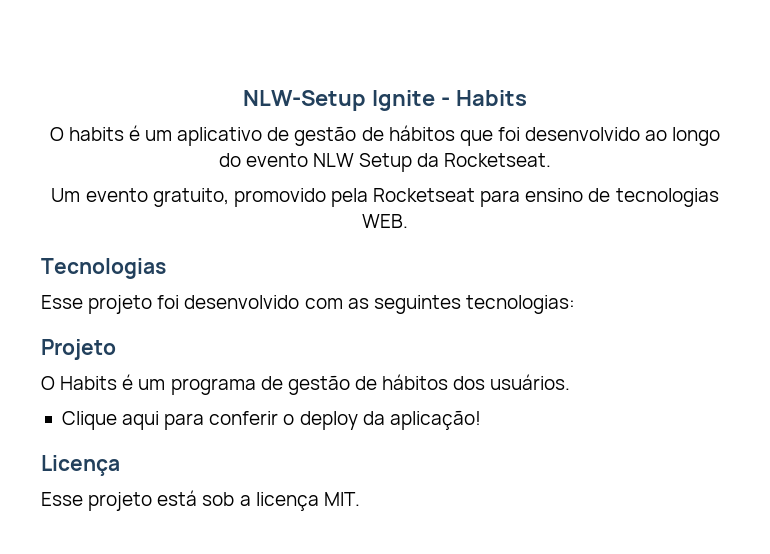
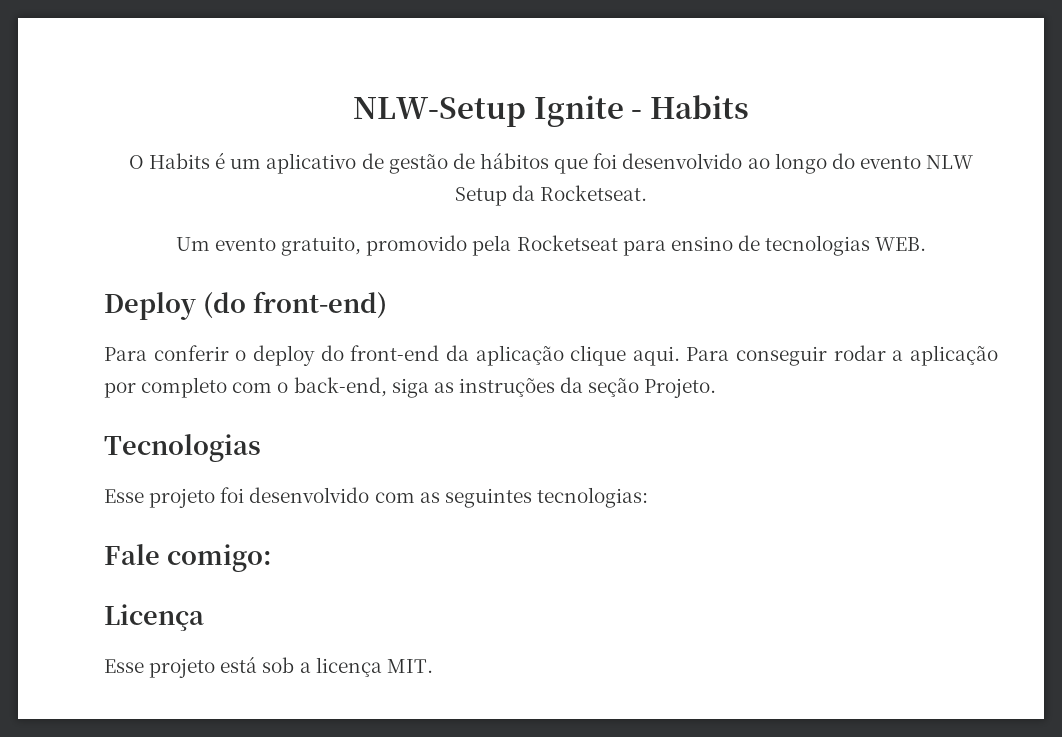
- O habits é um aplicativo de gestão de hábitos que foi desenvolvido ao longo do evento NLW Setup da Rocketseat.
+ O Habits é um aplicativo de gestão de hábitos que foi desenvolvido ao longo do evento NLW Setup da Rocketseat.
+ Deploy (do front-end)
+ Para conferir o deploy do front-end da aplicação clique aqui. Para conseguir rodar a aplicação por completo com o back-end, siga as instruções da seção Projeto.
- Projeto
- O Habits é um programa de gestão de hábitos dos usuários.
- Clique aqui para conferir o deploy da aplicação!
+ Fale comigo:

